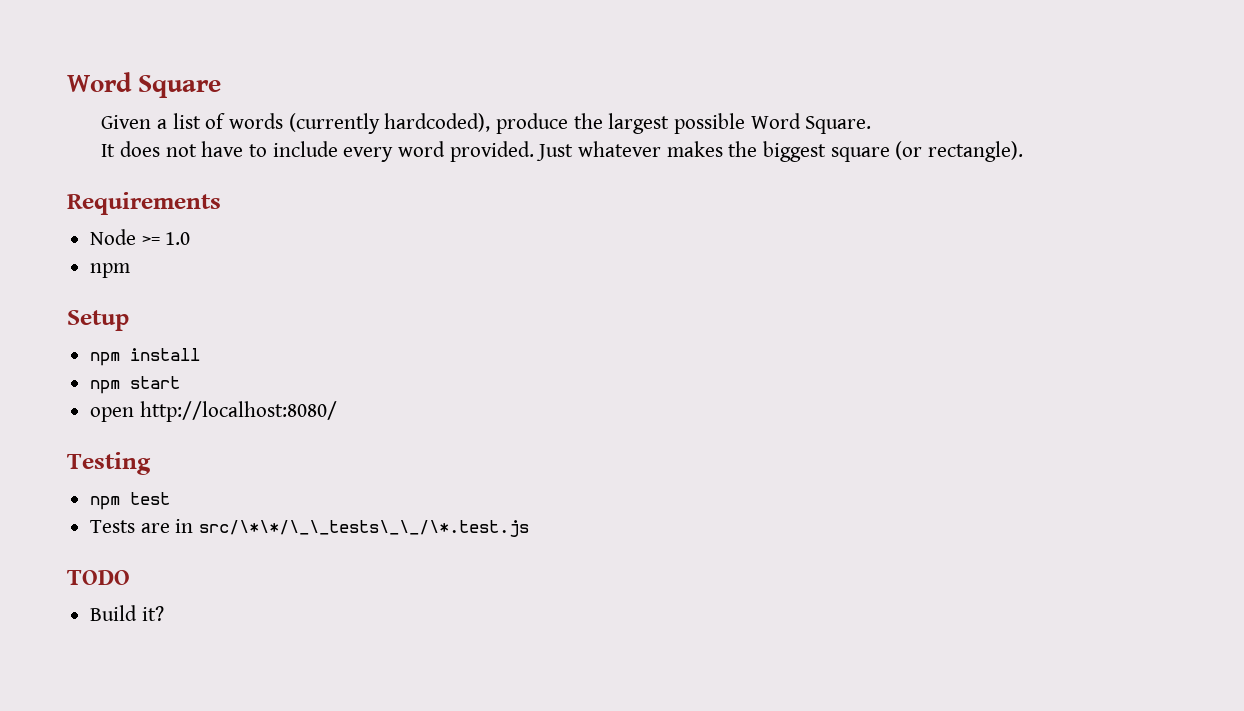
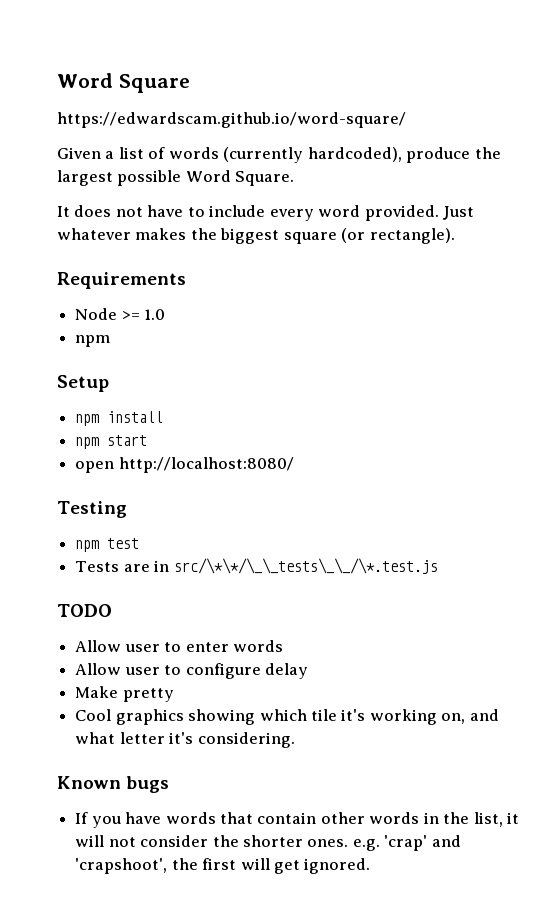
+ https://edwardscam.github.io/word-square/
- Build it?
+ Allow user to enter words
+ Allow user to configure delay
+ Make pretty
+ Cool graphics showing which tile it's working on, and what letter it's considering.
+ Known bugs
+ If you have words that contain other words in the list, it will not consider the shorter ones. e.g. 'crap' and 'crapshoot', the first will get ignored.

